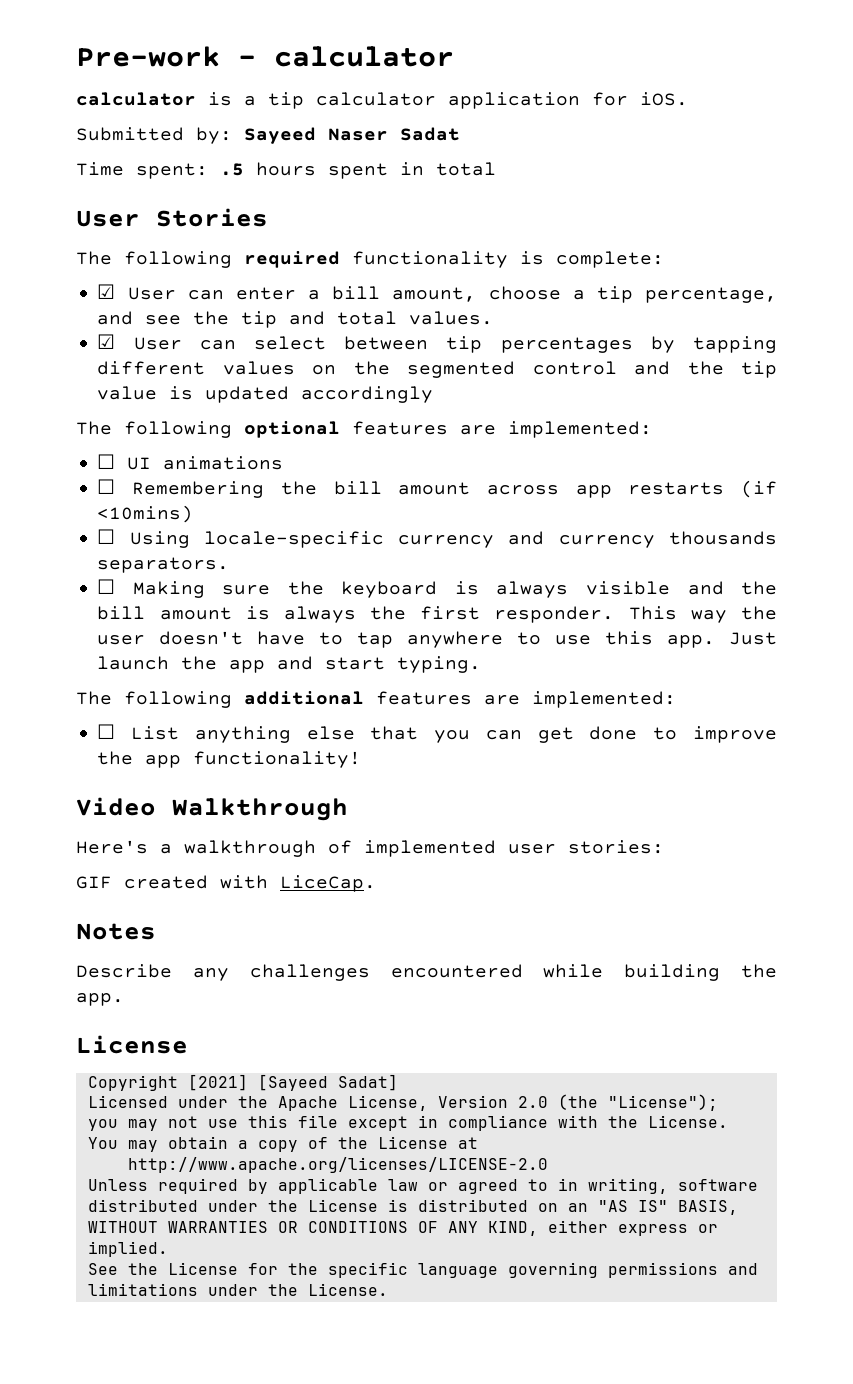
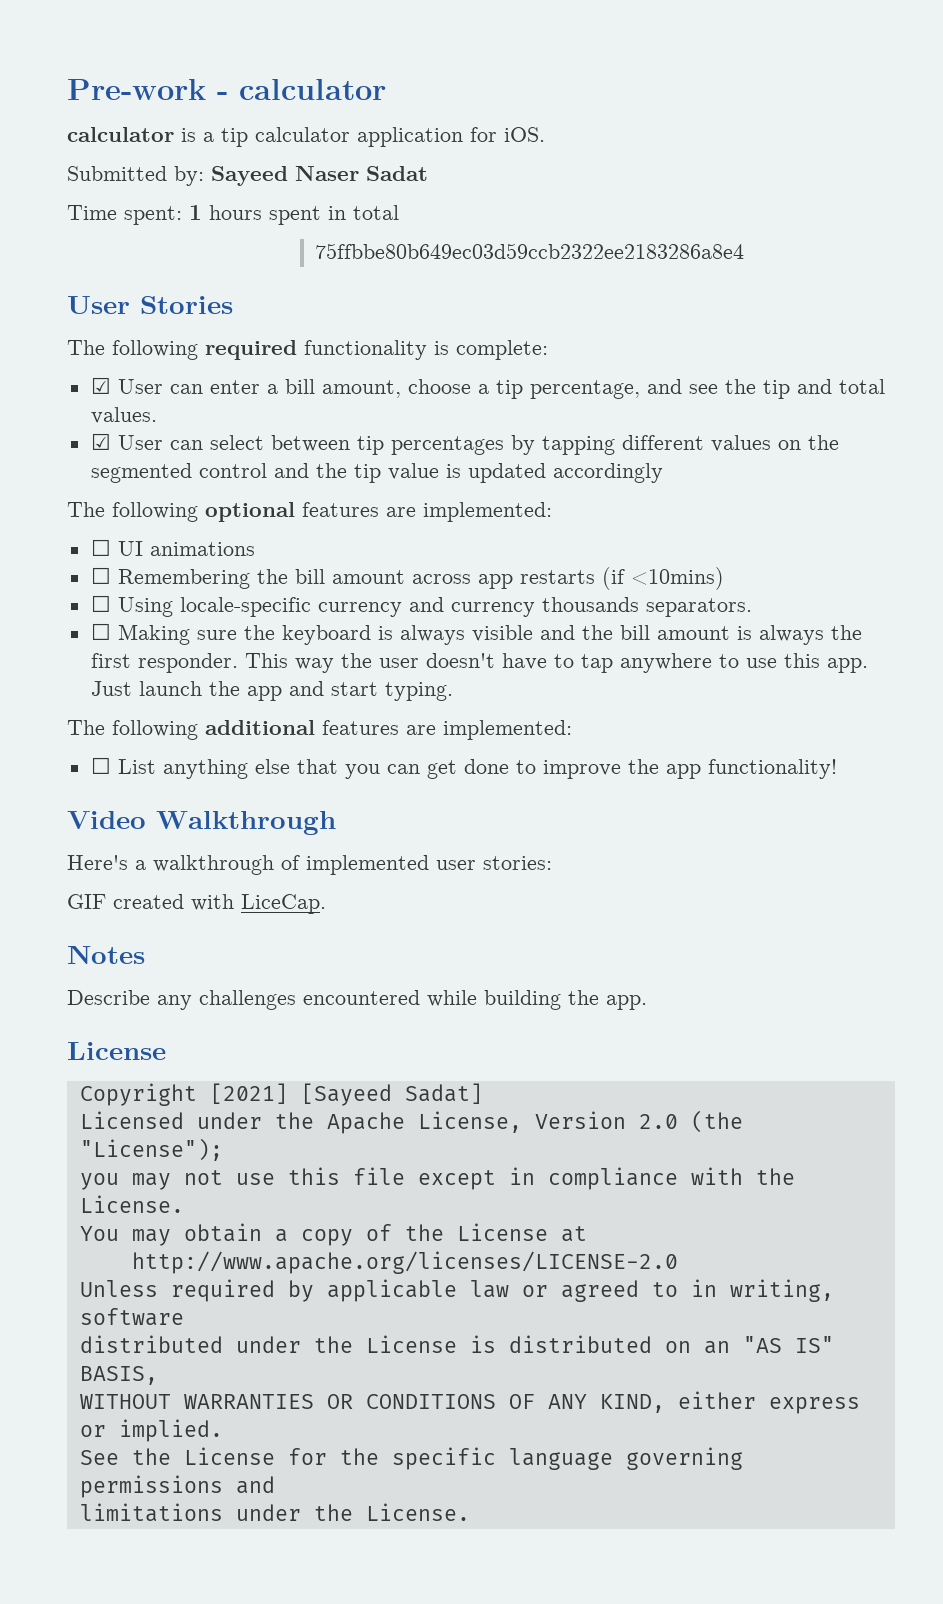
- Time spent: .5 hours spent in total
+ Time spent: 1 hours spent in total
+ 75ffbbe80b649ec03d59ccb2322ee2183286a8e4

